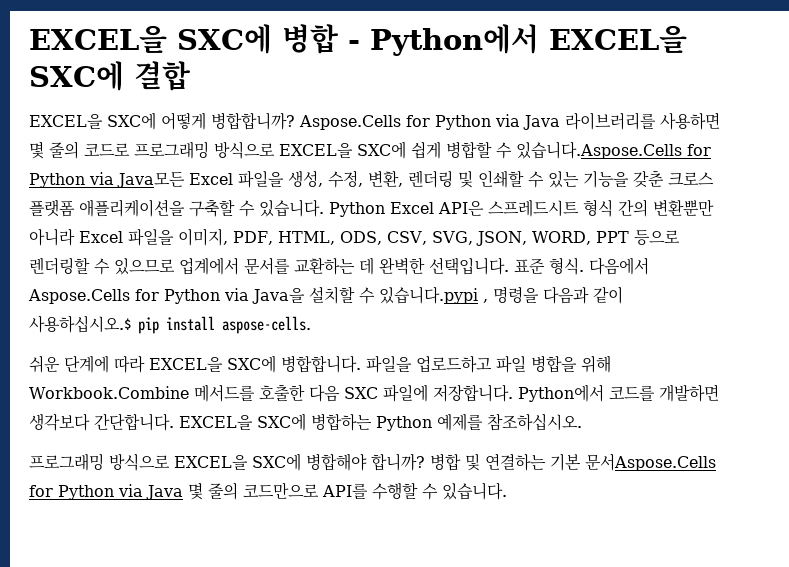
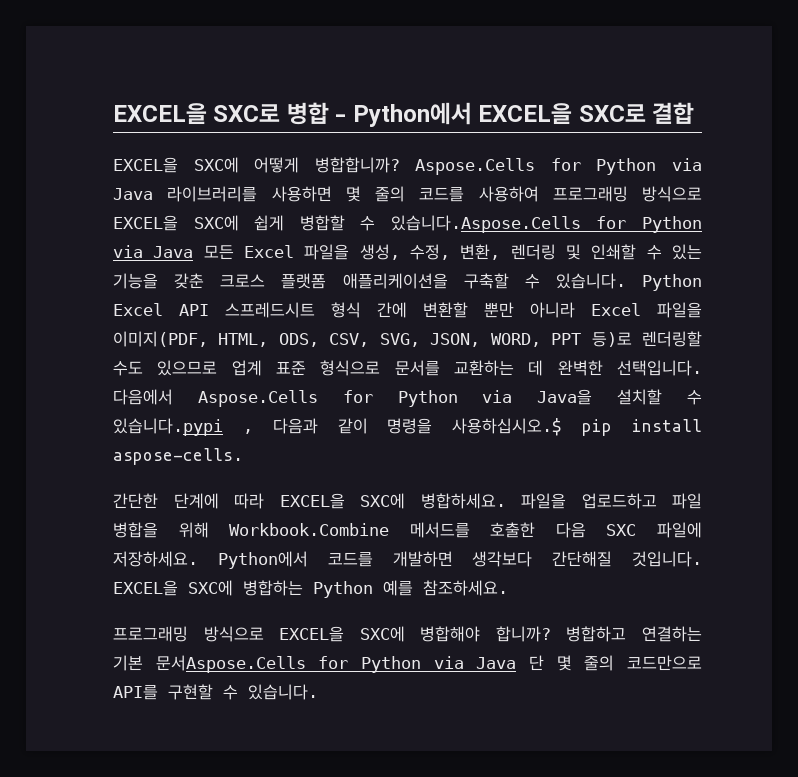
- EXCEL을 SXC에 병합 - Python에서 EXCEL을 SXC에 결합
+ EXCEL을 SXC로 병합 - Python에서 EXCEL을 SXC로 결합
- Aspose.Cells for Python via Java 라이브러리를 사용하면 몇 줄의 코드로 프로그래밍 방식으로 EXCEL을 SXC에 쉽게 병합할 수 있습니다.Aspose.Cells for Python via Java모든 Excel 파일을 생성, 수정, 변환, 렌더링 및 인쇄할 수 있는 기능을 갖춘 크로스 플랫폼 애플리케이션을 구축할 수 있습니다.
+ Aspose.Cells for Python via Java 라이브러리를 사용하면 몇 줄의 코드를 사용하여 프로그래밍 방식으로 EXCEL을 SXC에 쉽게 병합할 수 있습니다.Aspose.Cells for Python via Java 모든 Excel 파일을 생성, 수정, 변환, 렌더링 및 인쇄할 수 있는 기능을 갖춘 크로스 플랫폼 애플리케이션을 구축할 수 있습니다.
- Python Excel API은 스프레드시트 형식 간의 변환뿐만 아니라 Excel 파일을 이미지, PDF, HTML, ODS, CSV, SVG, JSON, WORD, PPT 등으로 렌더링할 수 있으므로 업계에서 문서를 교환하는 데 완벽한 선택입니다.
+ Python Excel API 스프레드시트 형식 간에 변환할 뿐만 아니라 Excel 파일을 이미지(PDF, HTML, ODS, CSV, SVG, JSON, WORD, PPT 등)로 렌더링할 수도 있으므로 업계 표준 형식으로 문서를 교환하는 데 완벽한 선택입니다.
- 표준 형식.
- 다음에서 Aspose.Cells for Python via Java을 설치할 수 있습니다.pypi , 명령을 다음과 같이 사용하십시오.$ pip install aspose-cells.
+ 다음에서 Aspose.Cells for Python via Java을 설치할 수 있습니다.pypi , 다음과 같이 명령을 사용하십시오.$ pip install aspose-cells.
- 쉬운 단계에 따라 EXCEL을 SXC에 병합합니다.
+ 간단한 단계에 따라 EXCEL을 SXC에 병합하세요.
- 파일을 업로드하고 파일 병합을 위해 Workbook.Combine 메서드를 호출한 다음 SXC 파일에 저장합니다.
+ 파일을 업로드하고 파일 병합을 위해 Workbook.Combine 메서드를 호출한 다음 SXC 파일에 저장하세요.
- Python에서 코드를 개발하면 생각보다 간단합니다.
+ Python에서 코드를 개발하면 생각보다 간단해질 것입니다.
- EXCEL을 SXC에 병합하는 Python 예제를 참조하십시오.
+ EXCEL을 SXC에 병합하는 Python 예를 참조하세요.
- 병합 및 연결하는 기본 문서Aspose.Cells for Python via Java 몇 줄의 코드만으로 API를 수행할 수 있습니다.
+ 병합하고 연결하는 기본 문서Aspose.Cells for Python via Java 단 몇 줄의 코드만으로 API를 구현할 수 있습니다.

